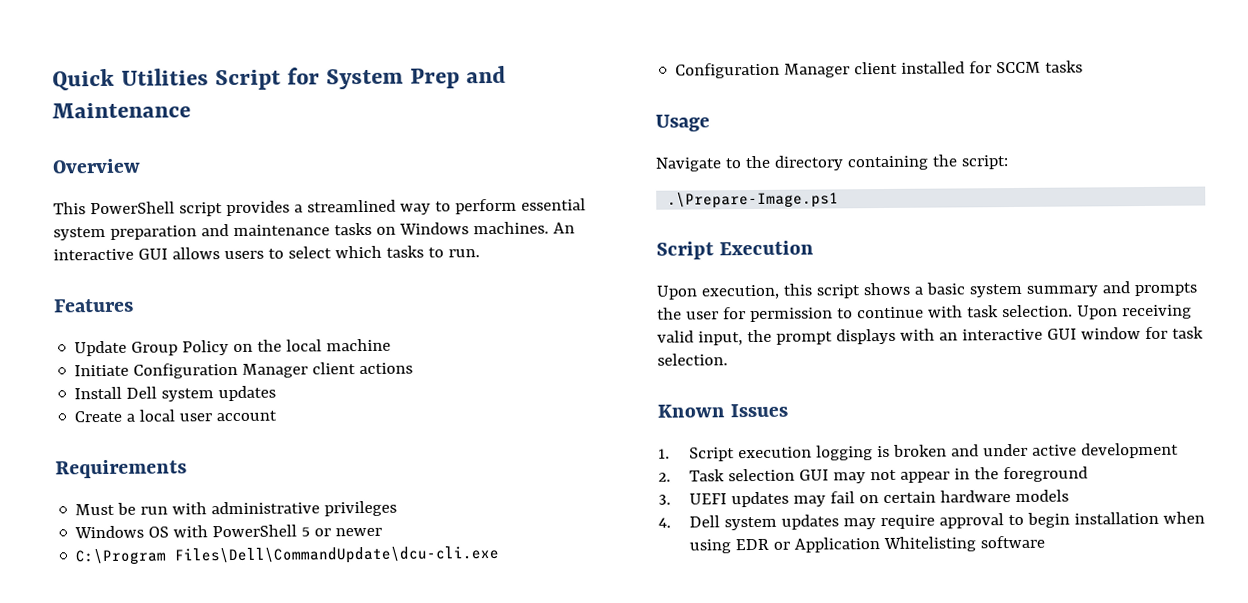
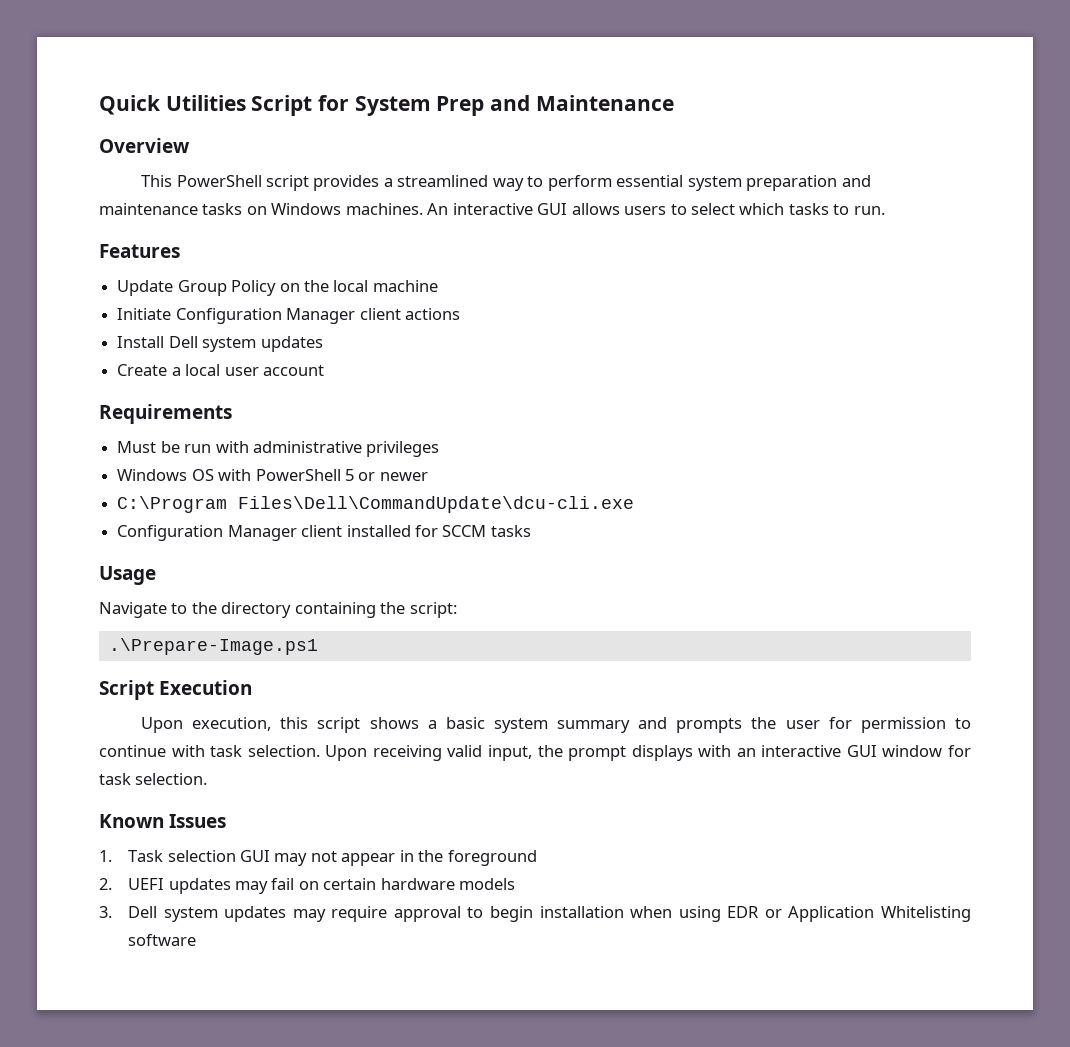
- 1. Script execution logging is broken and under active development
- 2. Task selection GUI may not appear in the foreground
+ 1. Task selection GUI may not appear in the foreground
- 3. UEFI updates may fail on certain hardware models
+ 2. UEFI updates may fail on certain hardware models
- 4. Dell system updates may require approval to begin installation when using EDR or Application Whitelisting software
+ 3. Dell system updates may require approval to begin installation when using EDR or Application Whitelisting software

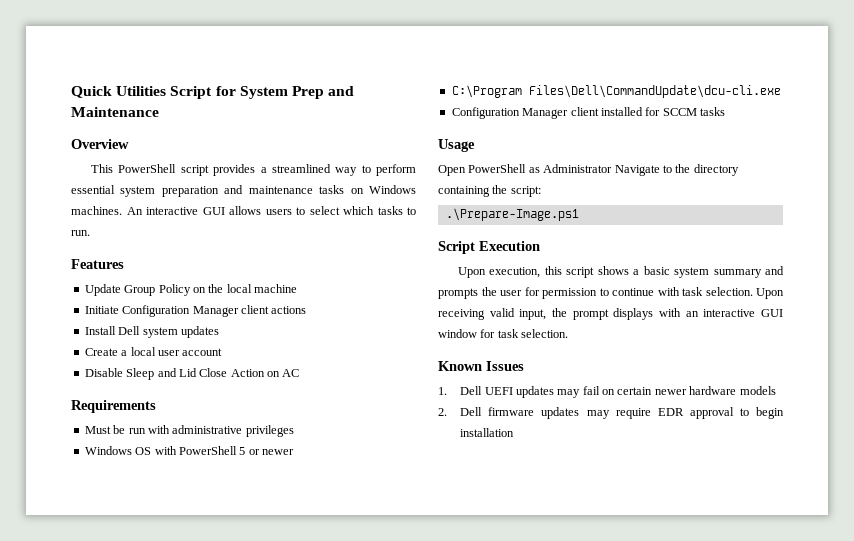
+ Disable Sleep and Lid Close Action on AC
- Navigate to the directory containing the script:
+ Open PowerShell as Administrator Navigate to the directory containing the script:
- 1. Task selection GUI may not appear in the foreground
- 2. UEFI updates may fail on certain hardware models
+ 1. Dell UEFI updates may fail on certain newer hardware models
- 3. Dell system updates may require approval to begin installation when using EDR or Application Whitelisting software
+ 2. Dell firmware updates may require EDR approval to begin installation

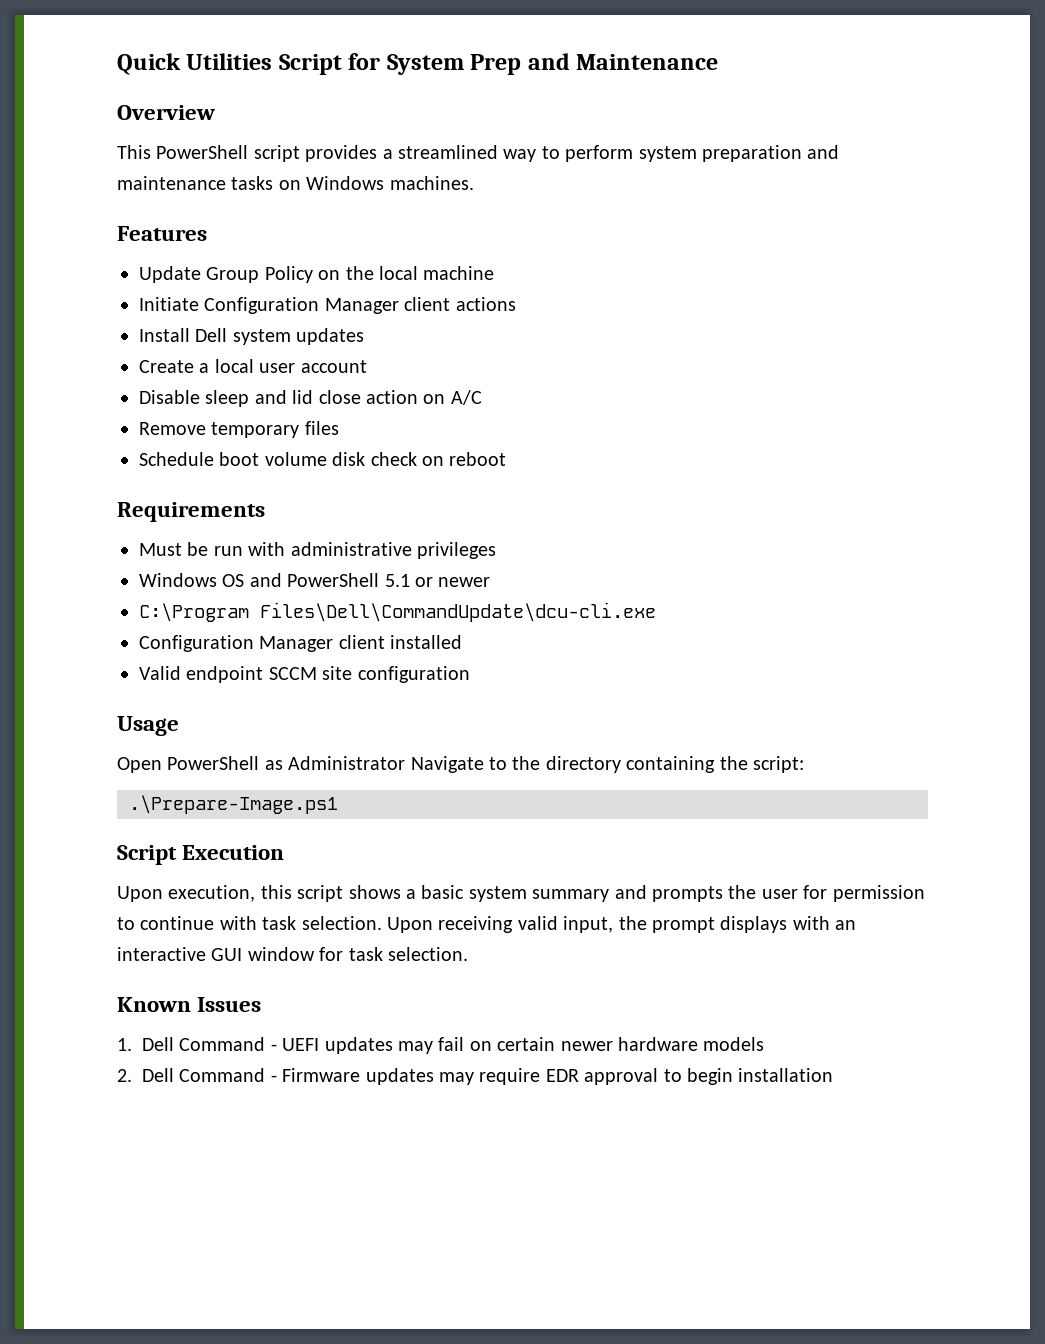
- This PowerShell script provides a streamlined way to perform essential system preparation and maintenance tasks on Windows machines. An interactive GUI allows users to select which tasks to run.
+ This PowerShell script provides a streamlined way to perform system preparation and maintenance tasks on Windows machines.
- Disable Sleep and Lid Close Action on AC
+ Disable sleep and lid close action on A/C
+ Remove temporary files
+ Schedule boot volume disk check on reboot
- Windows OS with PowerShell 5 or newer
+ Windows OS and PowerShell 5.1 or newer
- Configuration Manager client installed for SCCM tasks
+ Configuration Manager client installed
+ Valid endpoint SCCM site configuration
- 1. Dell UEFI updates may fail on certain newer hardware models
+ 1. Dell Command - UEFI updates may fail on certain newer hardware models
- 2. Dell firmware updates may require EDR approval to begin installation
+ 2. Dell Command - Firmware updates may require EDR approval to begin installation

